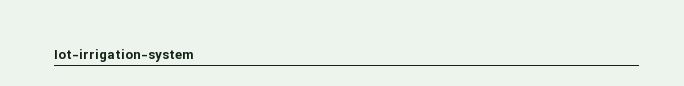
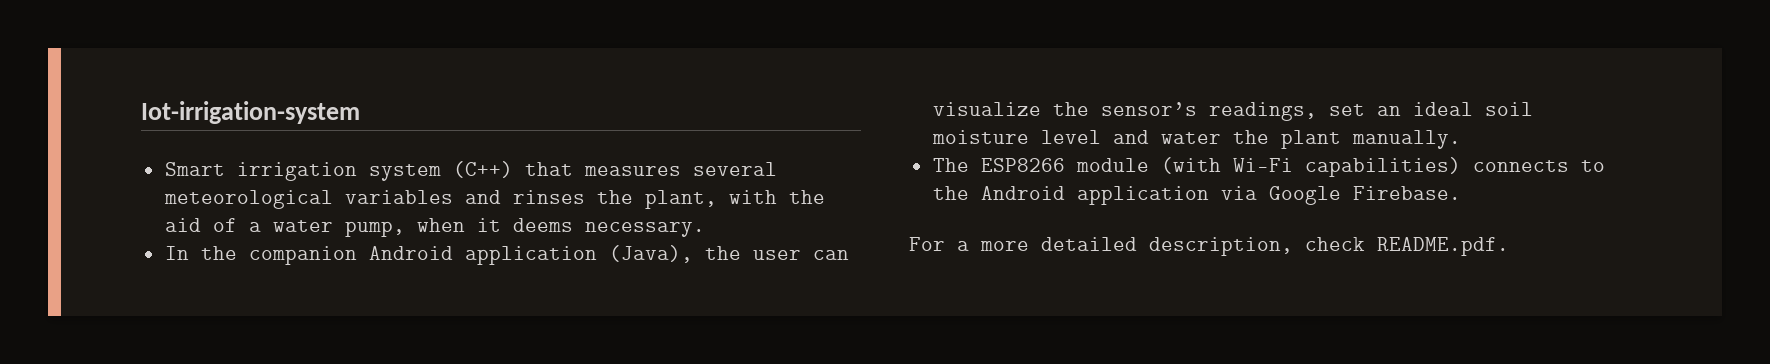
+ Smart irrigation system (C++) that measures several meteorological variables and rinses the plant, with the aid of a water pump, when it deems necessary.
+ In the companion Android application (Java), the user can visualize the sensor’s readings, set an ideal soil moisture level and water the plant manually.
+ The ESP8266 module (with Wi-Fi capabilities) connects to the Android application via Google Firebase.
+ For a more detailed description, check README.pdf.

